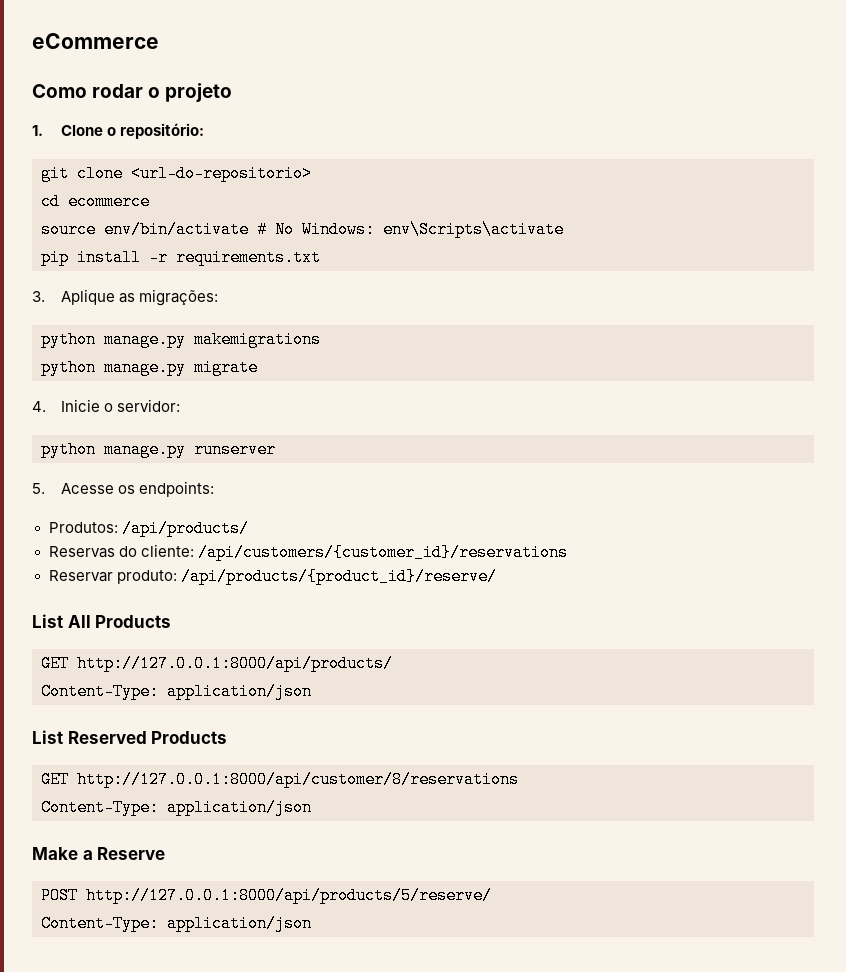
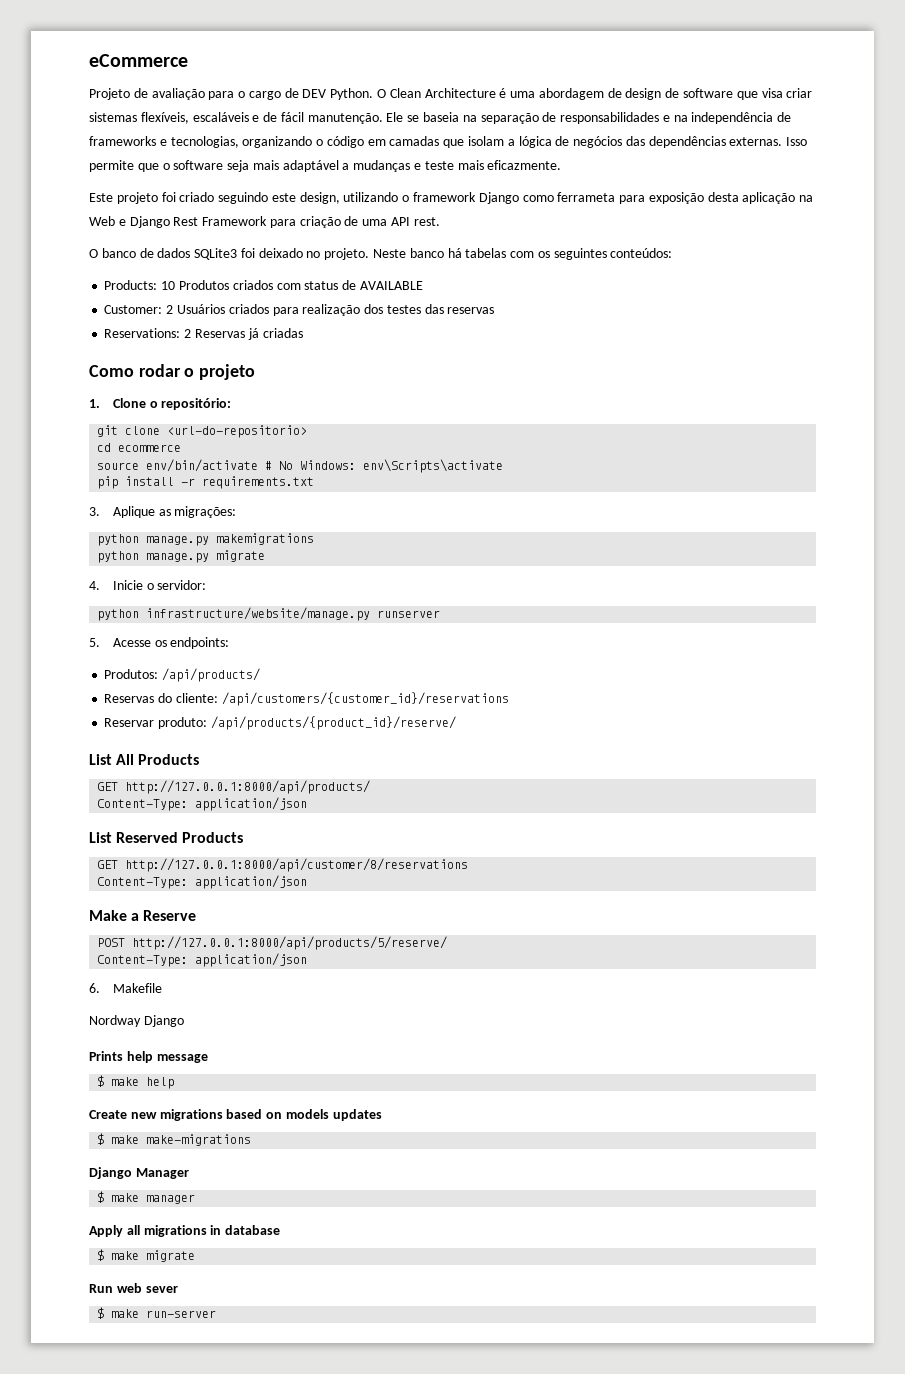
+ Projeto de avaliação para o cargo de DEV Python. O Clean Architecture é uma abordagem de design de software que visa criar sistemas flexíveis, escaláveis e de fácil manutenção. Ele se baseia na separação de responsabilidades e na independência de frameworks e tecnologias, organizando o código em camadas que isolam a lógica de negócios das dependências externas. Isso permite que o software seja mais adaptável a mudanças e teste mais eficazmente.
+ Este projeto foi criado seguindo este design, utilizando o framework Django como ferrameta para exposição desta aplicação na Web e Django Rest Framework para criação de uma API rest.
+ O banco de dados SQLite3 foi deixado no projeto. Neste banco há tabelas com os seguintes conteúdos:
+ Products: 10 Produtos criados com status de AVAILABLE
+ Customer: 2 Usuários criados para realização dos testes das reservas
+ Reservations: 2 Reservas já criadas
- python manage.py runserver
+ python infrastructure/website/manage.py runserver
+ 6. Makefile
+ Nordway Django
+ Prints help message
+ $ make help
+ Create new migrations based on models updates
+ $ make make-migrations
+ Django Manager
+ $ make manager
+ Apply all migrations in database
+ $ make migrate
+ Run web sever
+ $ make run-server

